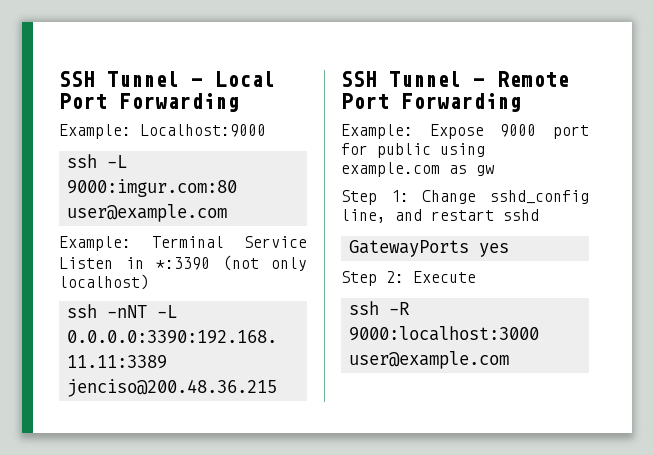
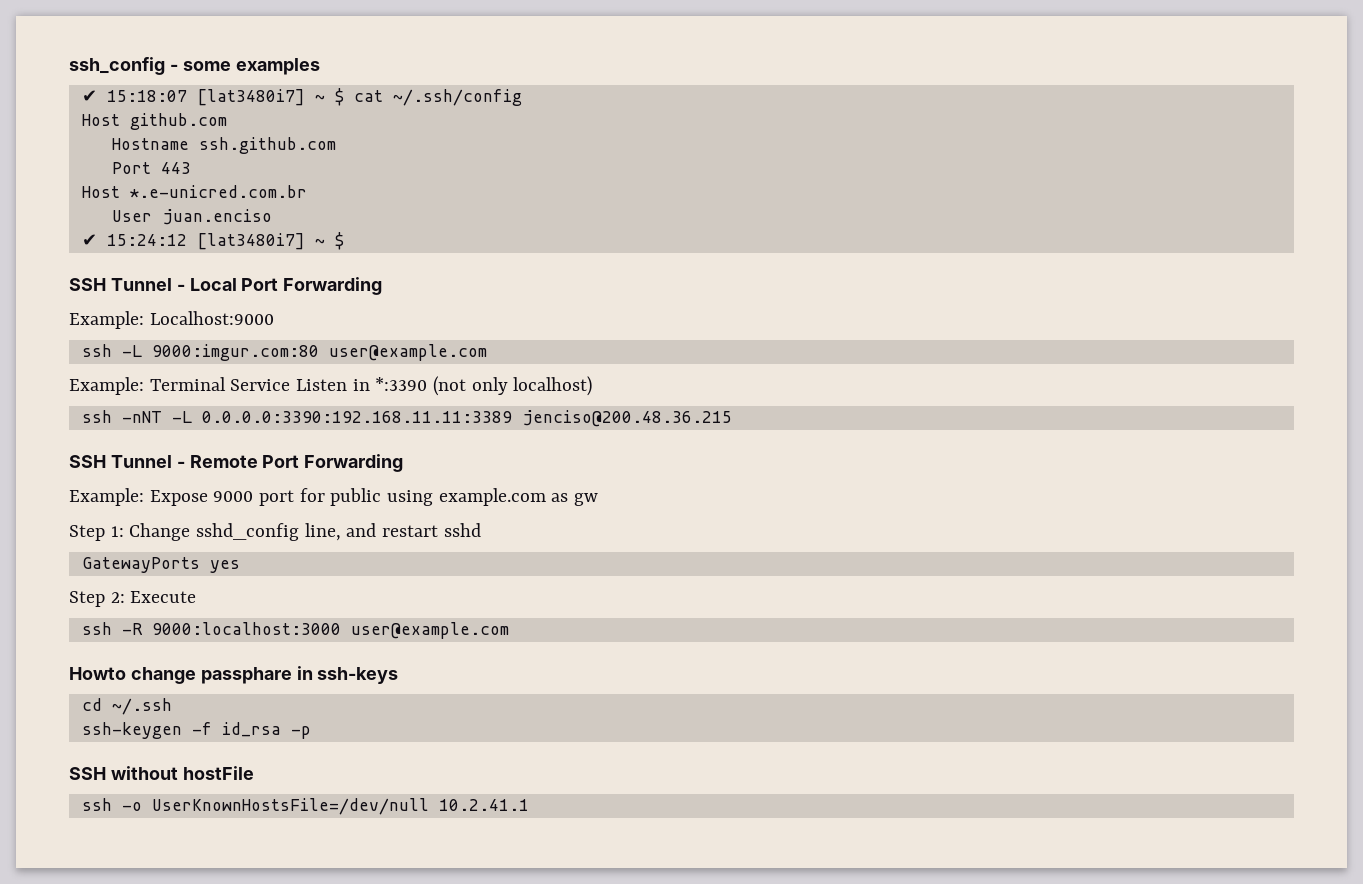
+ ssh_config - some examples
+ ✔ 15:18:07 [lat3480i7] ~ $ cat ~/.ssh/config
+ Host github.com
+ Hostname ssh.github.com
+ Port 443
+ Host *.e-unicred.com.br
+ User juan.enciso
+ ✔ 15:24:12 [lat3480i7] ~ $
+ Howto change passphare in ssh-keys
+ cd ~/.ssh
+ ssh-keygen -f id_rsa -p
+ SSH without hostFile
+ ssh -o UserKnownHostsFile=/dev/null 10.2.41.1

